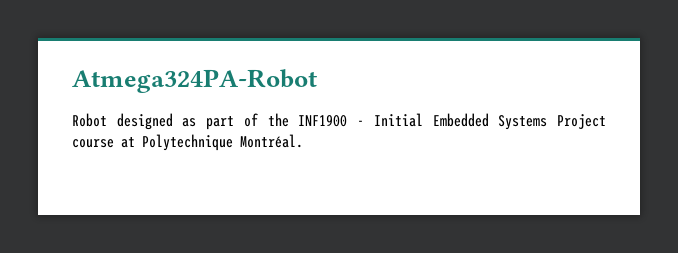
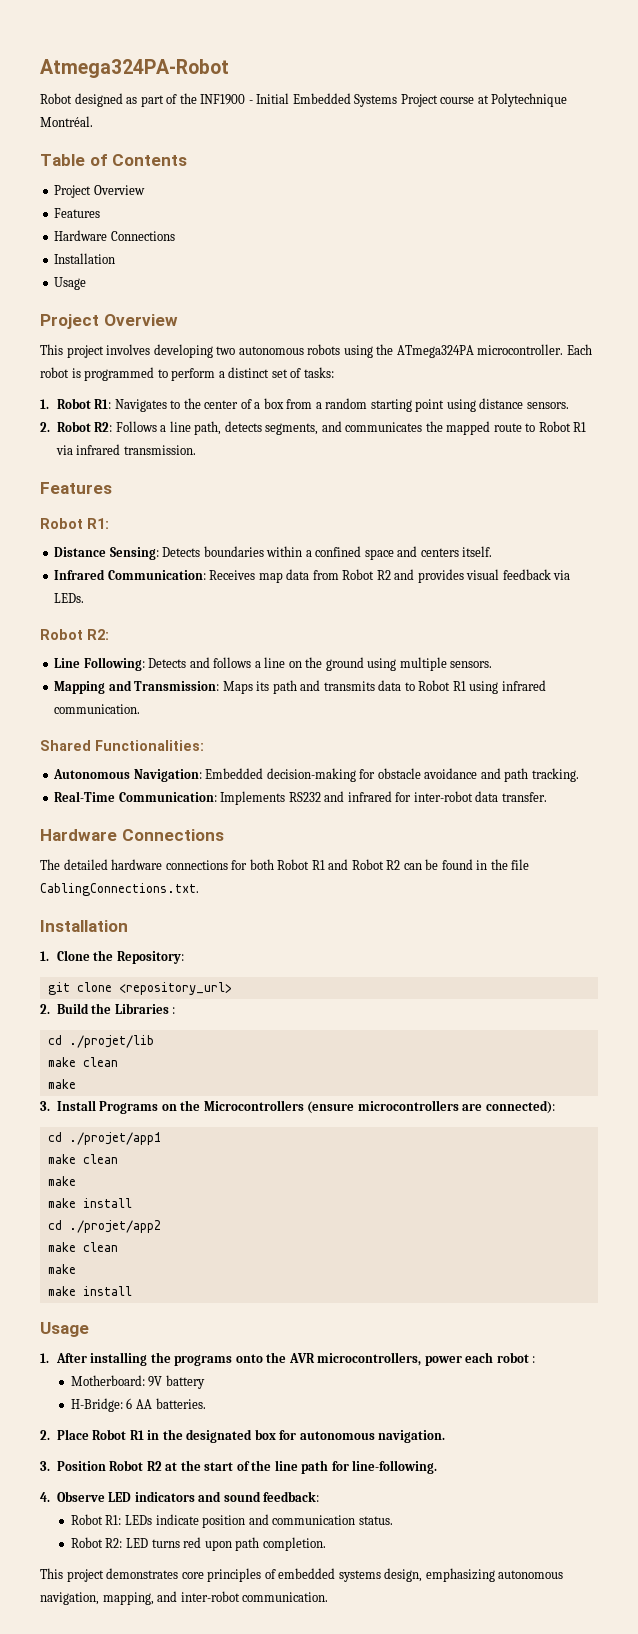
+ Table of Contents
+ Project Overview
+ Features
+ Hardware Connections
+ Installation
+ Usage
+ Project Overview
+ This project involves developing two autonomous robots using the ATmega324PA microcontroller. Each robot is programmed to perform a distinct set of tasks:
+ 1. Robot R1: Navigates to the center of a box from a random starting point using distance sensors.
+ 2. Robot R2: Follows a line path, detects segments, and communicates the mapped route to Robot R1 via infrared transmission.
+ Features
+ Robot R1:
+ Distance Sensing: Detects boundaries within a confined space and centers itself.
+ Infrared Communication: Receives map data from Robot R2 and provides visual feedback via LEDs.
+ Robot R2:
+ Line Following: Detects and follows a line on the ground using multiple sensors.
+ Mapping and Transmission: Maps its path and transmits data to Robot R1 using infrared communication.
+ Shared Functionalities:
+ Autonomous Navigation: Embedded decision-making for obstacle avoidance and path tracking.
+ Real-Time Communication: Implements RS232 and infrared for inter-robot data transfer.
+ Hardware Connections
+ The detailed hardware connections for both Robot R1 and Robot R2 can be found in the file CablingConnections.txt.
+ Installation
+ 1. Clone the Repository:
+ git clone <repository_url>
+ 2. Build the Libraries :
+ cd ./projet/lib
+ make clean
+ make
+ 3. Install Programs on the Microcontrollers (ensure microcontrollers are connected):
+ cd ./projet/app1
+ make clean
+ make
+ make install
+ cd ./projet/app2
+ make clean
+ make
+ make install
+ Usage
+ 1. After installing the programs onto the AVR microcontrollers, power each robot :
+ Motherboard: 9V battery
+ H-Bridge: 6 AA batteries.
+ 2. Place Robot R1 in the designated box for autonomous navigation.
+ 3. Position Robot R2 at the start of the line path for line-following.
+ 4. Observe LED indicators and sound feedback:
+ Robot R1: LEDs indicate position and communication status.
+ Robot R2: LED turns red upon path completion.
+ This project demonstrates core principles of embedded systems design, emphasizing autonomous navigation, mapping, and inter-robot communication.

